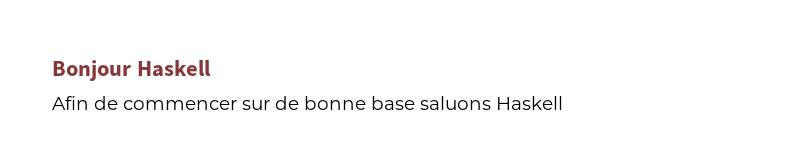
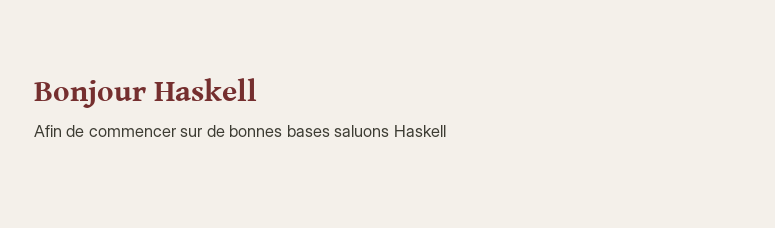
- Afin de commencer sur de bonne base saluons Haskell
+ Afin de commencer sur de bonnes bases saluons Haskell

